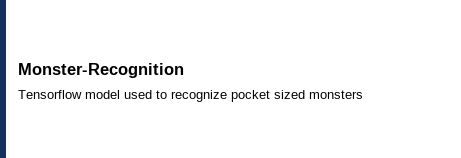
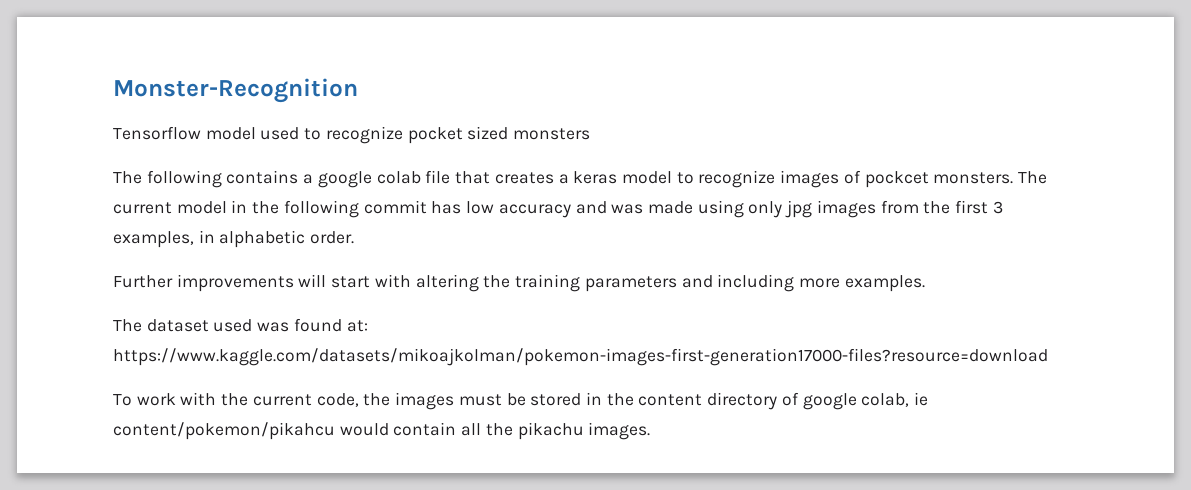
+ The following contains a google colab file that creates a keras model to recognize images of pockcet monsters. The current model in the following commit has low accuracy and was made using only jpg images from the first 3 examples, in alphabetic order.
+ Further improvements will start with altering the training parameters and including more examples.
+ The dataset used was found at: https://www.kaggle.com/datasets/mikoajkolman/pokemon-images-first-generation17000-files?resource=download
+ To work with the current code, the images must be stored in the content directory of google colab, ie content/pokemon/pikahcu would contain all the pikachu images.

